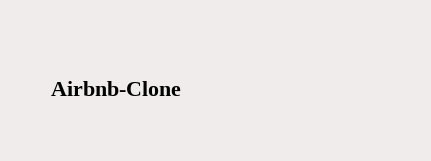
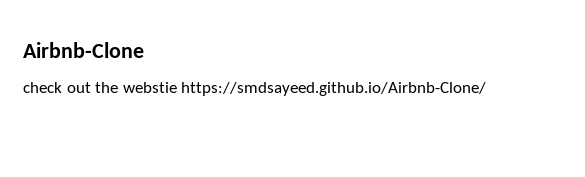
+ check out the webstie https://smdsayeed.github.io/Airbnb-Clone/

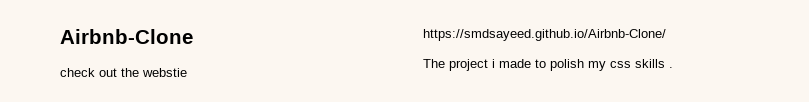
+ The project i made to polish my css skills .

